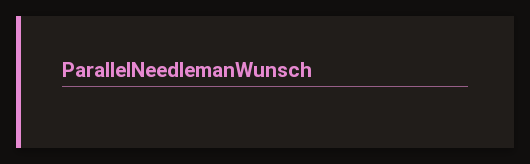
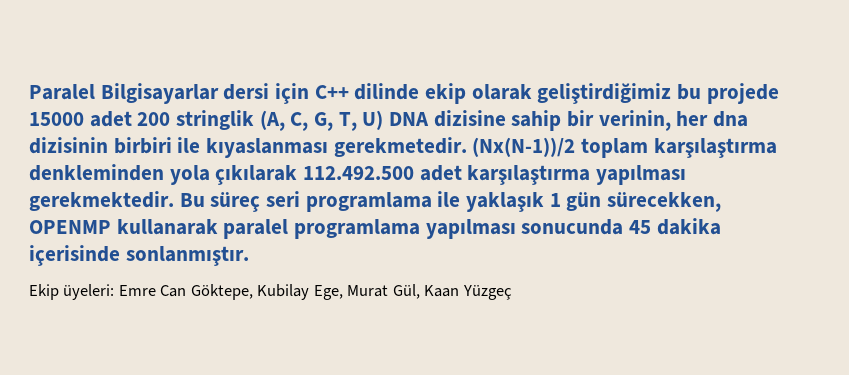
- ParallelNeedlemanWunsch
+ Paralel Bilgisayarlar dersi için C++ dilinde ekip olarak geliştirdiğimiz bu projede 15000 adet 200 stringlik (A, C, G, T, U) DNA dizisine sahip bir verinin, her dna dizisinin birbiri ile kıyaslanması gerekmetedir. (Nx(N-1))/2 toplam karşılaştırma denkleminden yola çıkılarak 112.492.500 adet karşılaştırma yapılması gerekmektedir. Bu süreç seri programlama ile yaklaşık 1 gün sürecekken, OPENMP kullanarak paralel programlama yapılması sonucunda 45 dakika içerisinde sonlanmıştır.
+ Ekip üyeleri: Emre Can Göktepe, Kubilay Ege, Murat Gül, Kaan Yüzgeç

